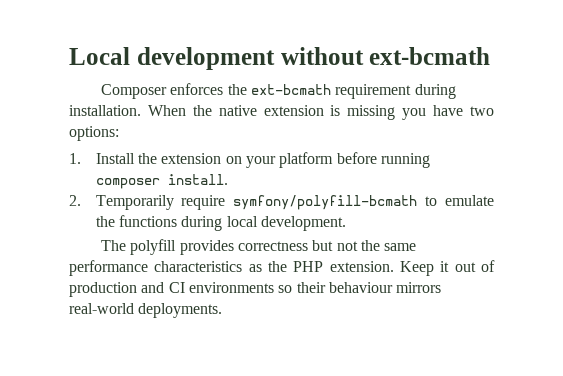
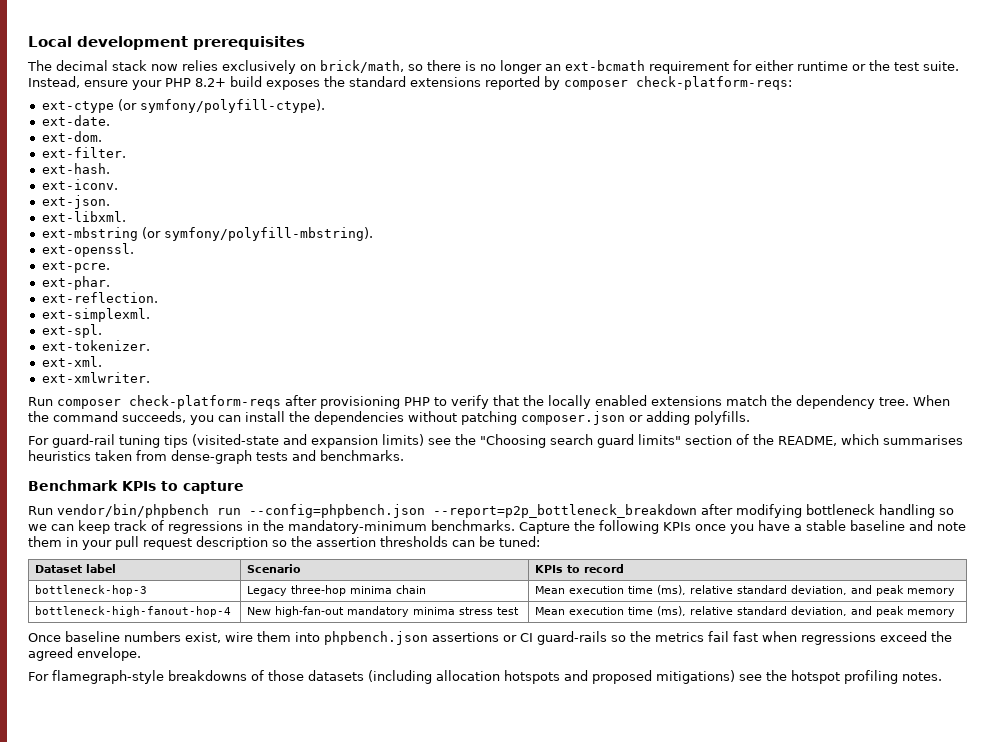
- Local development without ext-bcmath
- Composer enforces the ext-bcmath requirement during installation. When the native extension is missing you have two options:
- 1. Install the extension on your platform before running composer install.
- 2. Temporarily require symfony/polyfill-bcmath to emulate the functions during local development.
- The polyfill provides correctness but not the same performance characteristics as the PHP extension. Keep it out of production and CI environments so their behaviour mirrors real-world deployments.
+ Local development prerequisites
+ The decimal stack now relies exclusively on brick/math, so there is no longer an ext-bcmath requirement for either runtime or the test suite. Instead, ensure your PHP 8.2+ build exposes the standard extensions reported by composer check-platform-reqs:
+ ext-ctype (or symfony/polyfill-ctype).
+ ext-date.
+ ext-dom.
+ ext-filter.
+ ext-hash.
+ ext-iconv.
+ ext-json.
+ ext-libxml.
+ ext-mbstring (or symfony/polyfill-mbstring).
+ ext-openssl.
+ ext-pcre.
+ ext-phar.
+ ext-reflection.
+ ext-simplexml.
+ ext-spl.
+ ext-tokenizer.
+ ext-xml.
+ ext-xmlwriter.
+ Run composer check-platform-reqs after provisioning PHP to verify that the locally enabled extensions match the dependency tree. When the command succeeds, you can install the dependencies without patching composer.json or adding polyfills.
+ For guard-rail tuning tips (visited-state and expansion limits) see the "Choosing search guard limits" section of the README, which summarises heuristics taken from dense-graph tests and benchmarks.
+ Benchmark KPIs to capture
+ Run vendor/bin/phpbench run --config=phpbench.json --report=p2p_bottleneck_breakdown after modifying bottleneck handling so we can keep track of regressions in the mandatory-minimum benchmarks. Capture the following KPIs once you have a stable baseline and note them in your pull request description so the assertion thresholds can be tuned:
+ Dataset label | Scenario | KPIs to record
+ bottleneck-hop-3 | Legacy three-hop minima chain | Mean execution time (ms), relative standard deviation, and peak memory
+ bottleneck-high-fanout-hop-4 | New high-fan-out mandatory minima stress test | Mean execution time (ms), relative standard deviation, and peak memory
+ Once baseline numbers exist, wire them into phpbench.json assertions or CI guard-rails so the metrics fail fast when regressions exceed the agreed envelope.
+ For flamegraph-style breakdowns of those datasets (including allocation hotspots and proposed mitigations) see the hotspot profiling notes.

